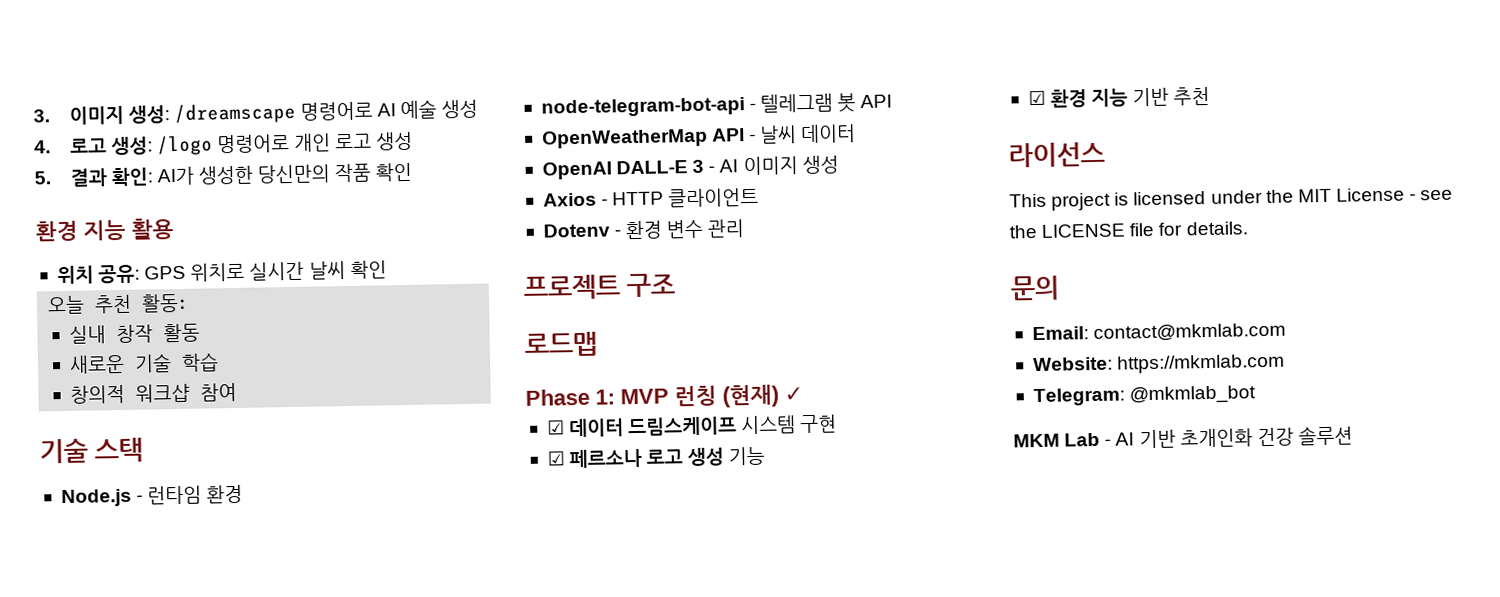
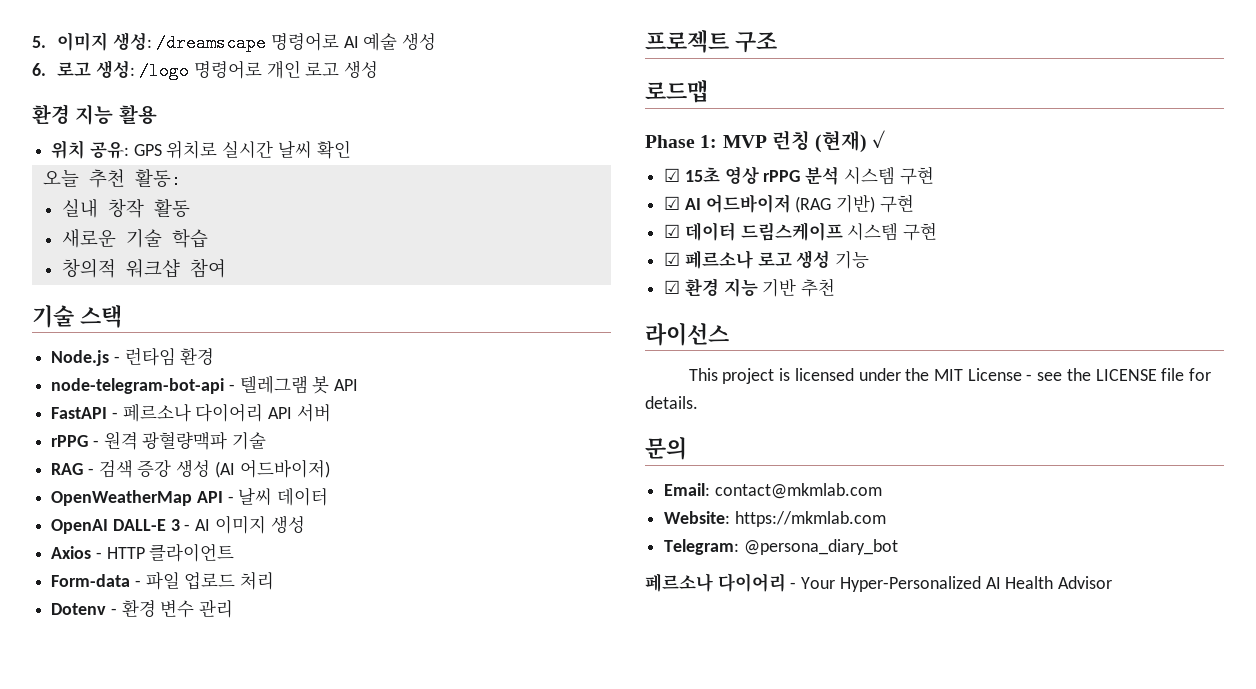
- 3. 이미지 생성: /dreamscape 명령어로 AI 예술 생성
+ 5. 이미지 생성: /dreamscape 명령어로 AI 예술 생성
- 4. 로고 생성: /logo 명령어로 개인 로고 생성
+ 6. 로고 생성: /logo 명령어로 개인 로고 생성
- 5. 결과 확인: AI가 생성한 당신만의 작품 확인
+ FastAPI - 페르소나 다이어리 API 서버
+ rPPG - 원격 광혈량맥파 기술
+ RAG - 검색 증강 생성 (AI 어드바이저)
+ Form-data - 파일 업로드 처리
+ ☑ 15초 영상 rPPG 분석 시스템 구현
+ ☑ AI 어드바이저 (RAG 기반) 구현
- Telegram: @mkmlab_bot
- MKM Lab - AI 기반 초개인화 건강 솔루션
+ Telegram: @persona_diary_bot
+ 페르소나 다이어리 - Your Hyper-Personalized AI Health Advisor

